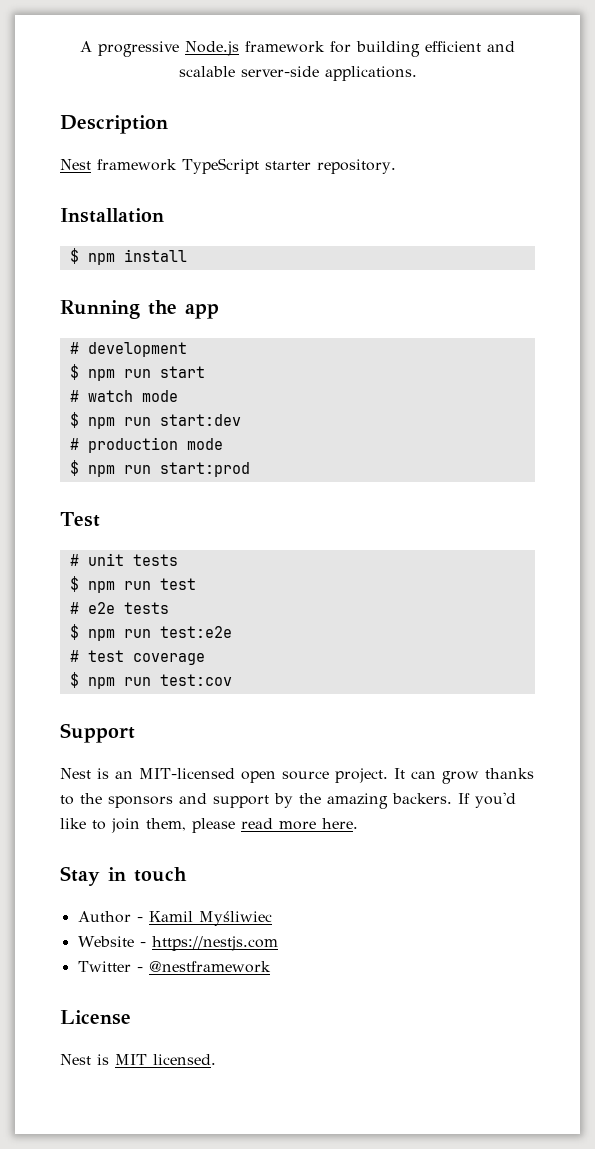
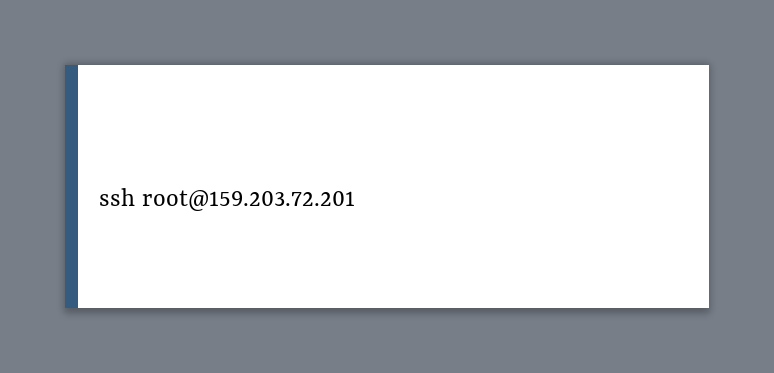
- A progressive Node.js framework for building efficient and scalable server-side applications.
- Description
- Nest framework TypeScript starter repository.
- Installation
- $ npm install
- Running the app
- # development
- $ npm run start
- # watch mode
- $ npm run start:dev
- # production mode
- $ npm run start:prod
- Test
- # unit tests
- $ npm run test
- # e2e tests
- $ npm run test:e2e
- # test coverage
- $ npm run test:cov
- Support
- Nest is an MIT-licensed open source project. It can grow thanks to the sponsors and support by the amazing backers. If you'd like to join them, please read more here.
- Stay in touch
- Author - Kamil Myśliwiec
- Website - https://nestjs.com
- Twitter - @nestframework
- License
- Nest is MIT licensed.
+ ssh root@159.203.72.201

